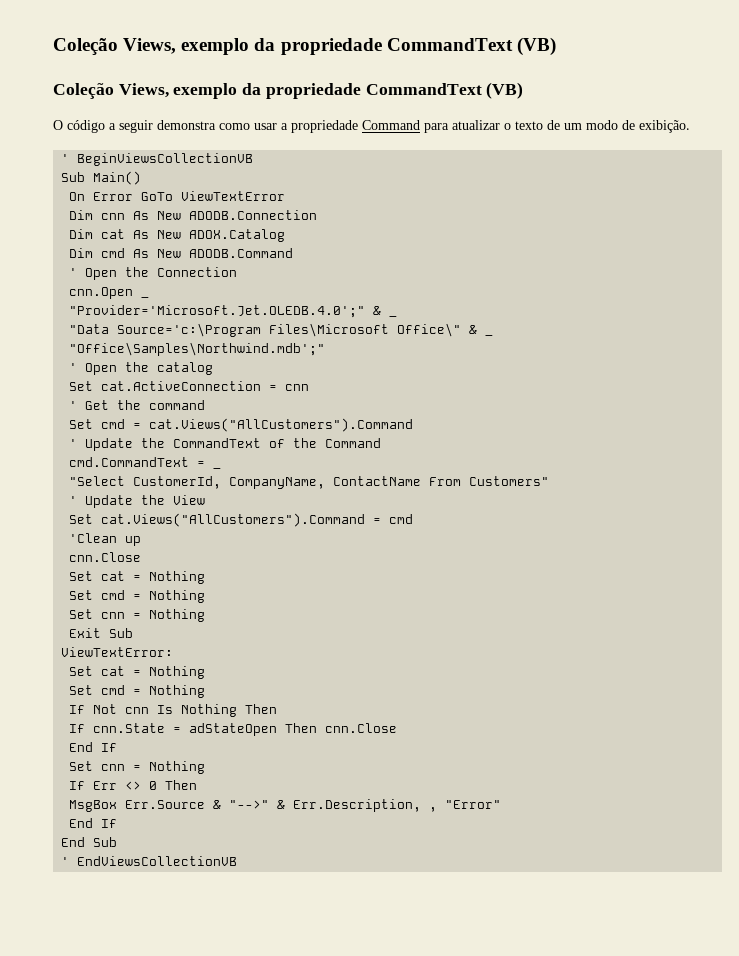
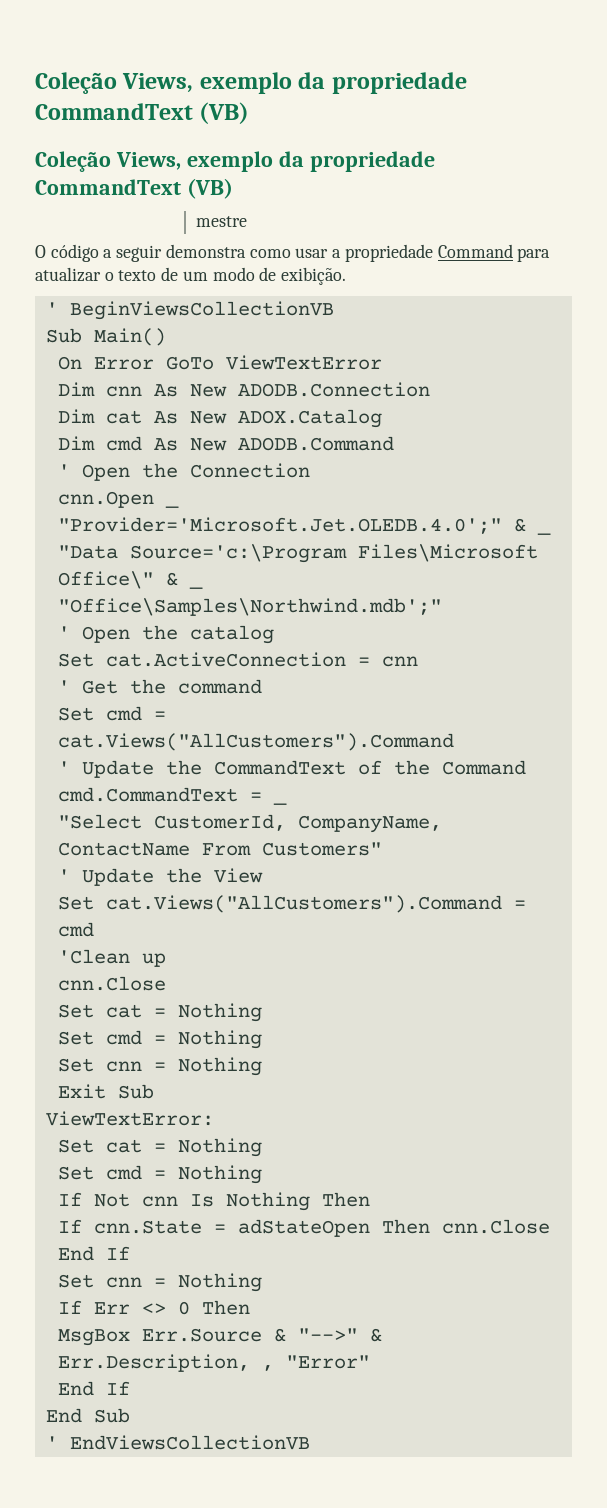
+ mestre

